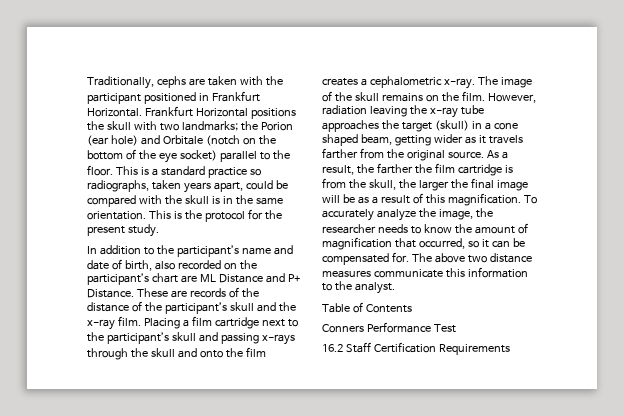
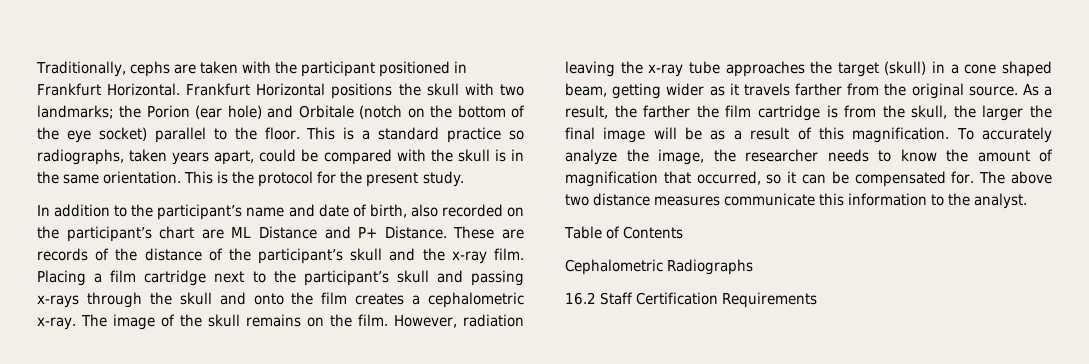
- Conners Performance Test
+ Cephalometric Radiographs

